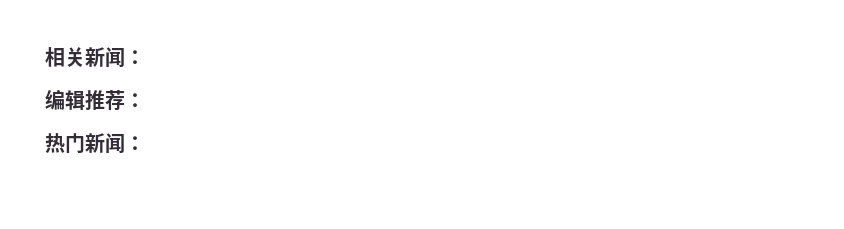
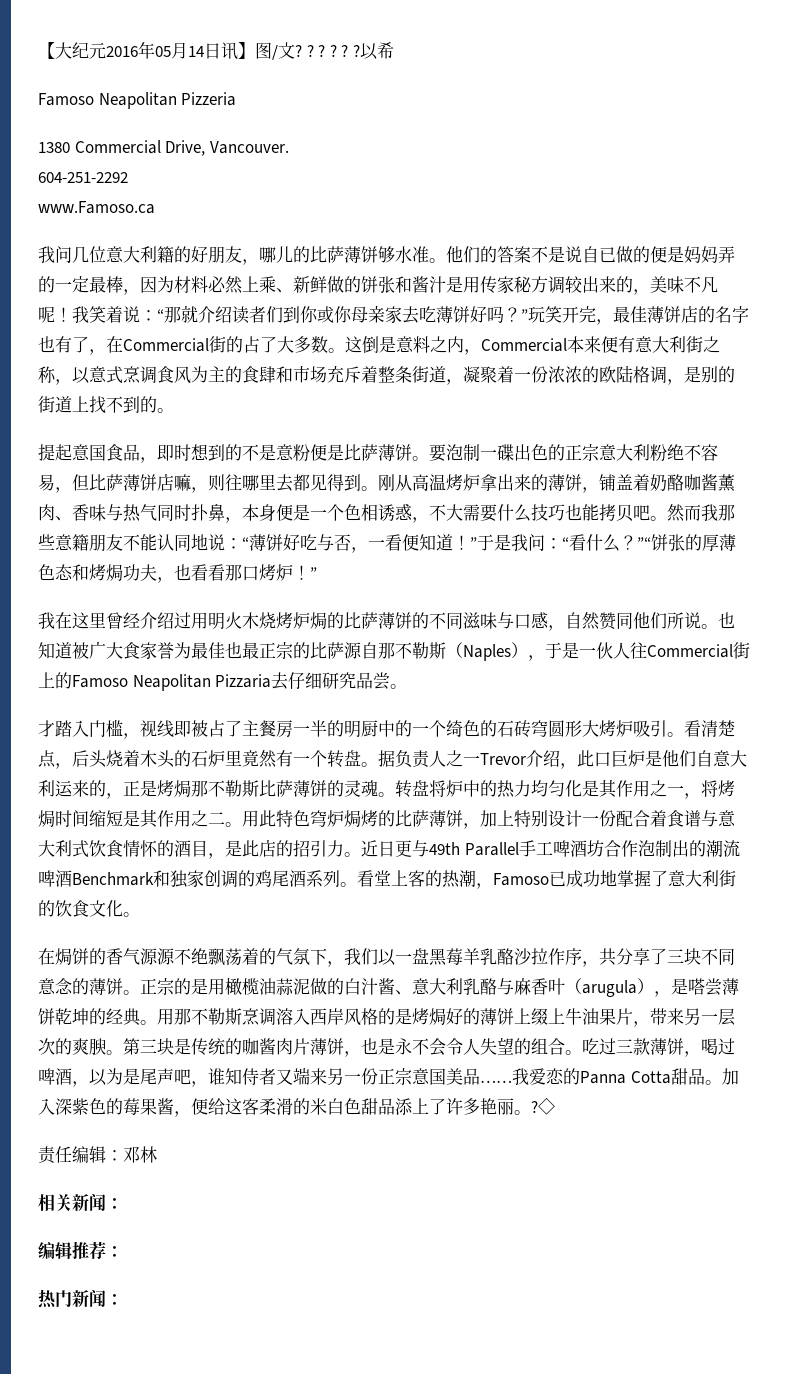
+ 【大纪元2016年05月14日讯】图/文? ? ? ? ? ?以希
+ Famoso Neapolitan Pizzeria
+ 1380 Commercial Drive, Vancouver.
+ 604-251-2292
+ www.Famoso.ca
+ 我问几位意大利籍的好朋友，哪儿的比萨薄饼够水准。他们的答案不是说自已做的便是妈妈弄的一定最棒，因为材料必然上乘、新鲜做的饼张和酱汁是用传家秘方调较出来的，美味不凡呢！我笑着说：“那就介绍读者们到你或你母亲家去吃薄饼好吗？”玩笑开完，最佳薄饼店的名字也有了，在Commercial街的占了大多数。这倒是意料之内，Commercial本来便有意大利街之称，以意式烹调食风为主的食肆和市场充斥着整条街道，凝聚着一份浓浓的欧陆格调，是别的街道上找不到的。
+ 提起意国食品，即时想到的不是意粉便是比萨薄饼。要泡制一碟出色的正宗意大利粉绝不容易，但比萨薄饼店嘛，则往哪里去都见得到。刚从高温烤炉拿出来的薄饼，铺盖着奶酪咖酱薰肉、香味与热气同时扑鼻，本身便是一个色相诱惑，不大需要什么技巧也能拷贝吧。然而我那些意籍朋友不能认同地说：“薄饼好吃与否，一看便知道！”于是我问：“看什么？”“饼张的厚薄色态和烤焗功夫，也看看那口烤炉！”
+ 我在这里曾经介绍过用明火木烧烤炉焗的比萨薄饼的不同滋味与口感，自然赞同他们所说。也知道被广大食家誉为最佳也最正宗的比萨源自那不勒斯（Naples），于是一伙人往Commercial街上的Famoso Neapolitan Pizzaria去仔细研究品尝。
+ 才踏入门槛，视线即被占了主餐房一半的明厨中的一个绮色的石砖穹圆形大烤炉吸引。看清楚点，后头烧着木头的石炉里竟然有一个转盘。据负责人之一Trevor介绍，此口巨炉是他们自意大利运来的，正是烤焗那不勒斯比萨薄饼的灵魂。转盘将炉中的热力均匀化是其作用之一，将烤焗时间缩短是其作用之二。用此特色穹炉焗烤的比萨薄饼，加上特别设计一份配合着食谱与意大利式饮食情怀的酒目，是此店的招引力。近日更与49th Parallel手工啤酒坊合作泡制出的潮流啤酒Benchmark和独家创调的鸡尾酒系列。看堂上客的热潮，Famoso已成功地掌握了意大利街的饮食文化。
+ 在焗饼的香气源源不绝飘荡着的气氛下，我们以一盘黑莓羊乳酪沙拉作序，共分享了三块不同意念的薄饼。正宗的是用橄榄油蒜泥做的白汁酱、意大利乳酪与麻香叶（arugula），是嗒尝薄饼乾坤的经典。用那不勒斯烹调溶入西岸风格的是烤焗好的薄饼上缀上牛油果片，带来另一层次的爽腴。第三块是传统的咖酱肉片薄饼，也是永不会令人失望的组合。吃过三款薄饼，喝过啤酒，以为是尾声吧，谁知侍者又端来另一份正宗意国美品……我爱恋的Panna Cotta甜品。加入深紫色的莓果酱，便给这客柔滑的米白色甜品添上了许多艳丽。?◇
+ 责任编辑：邓林

